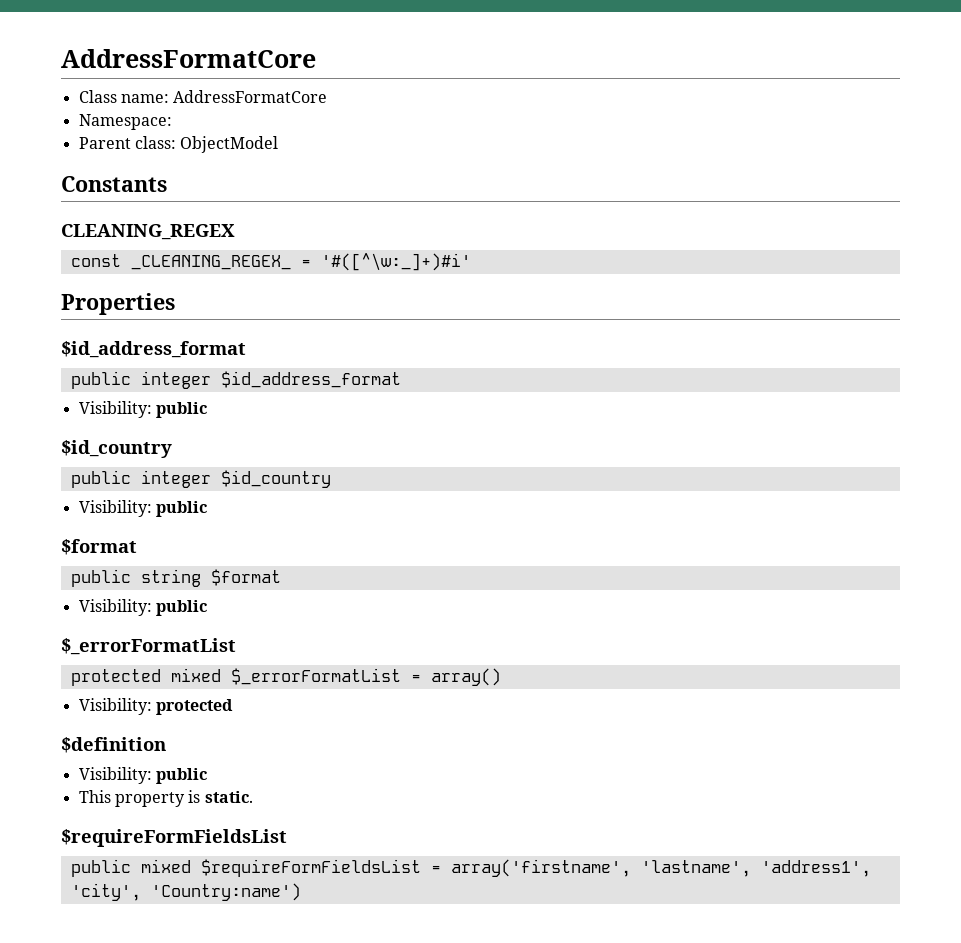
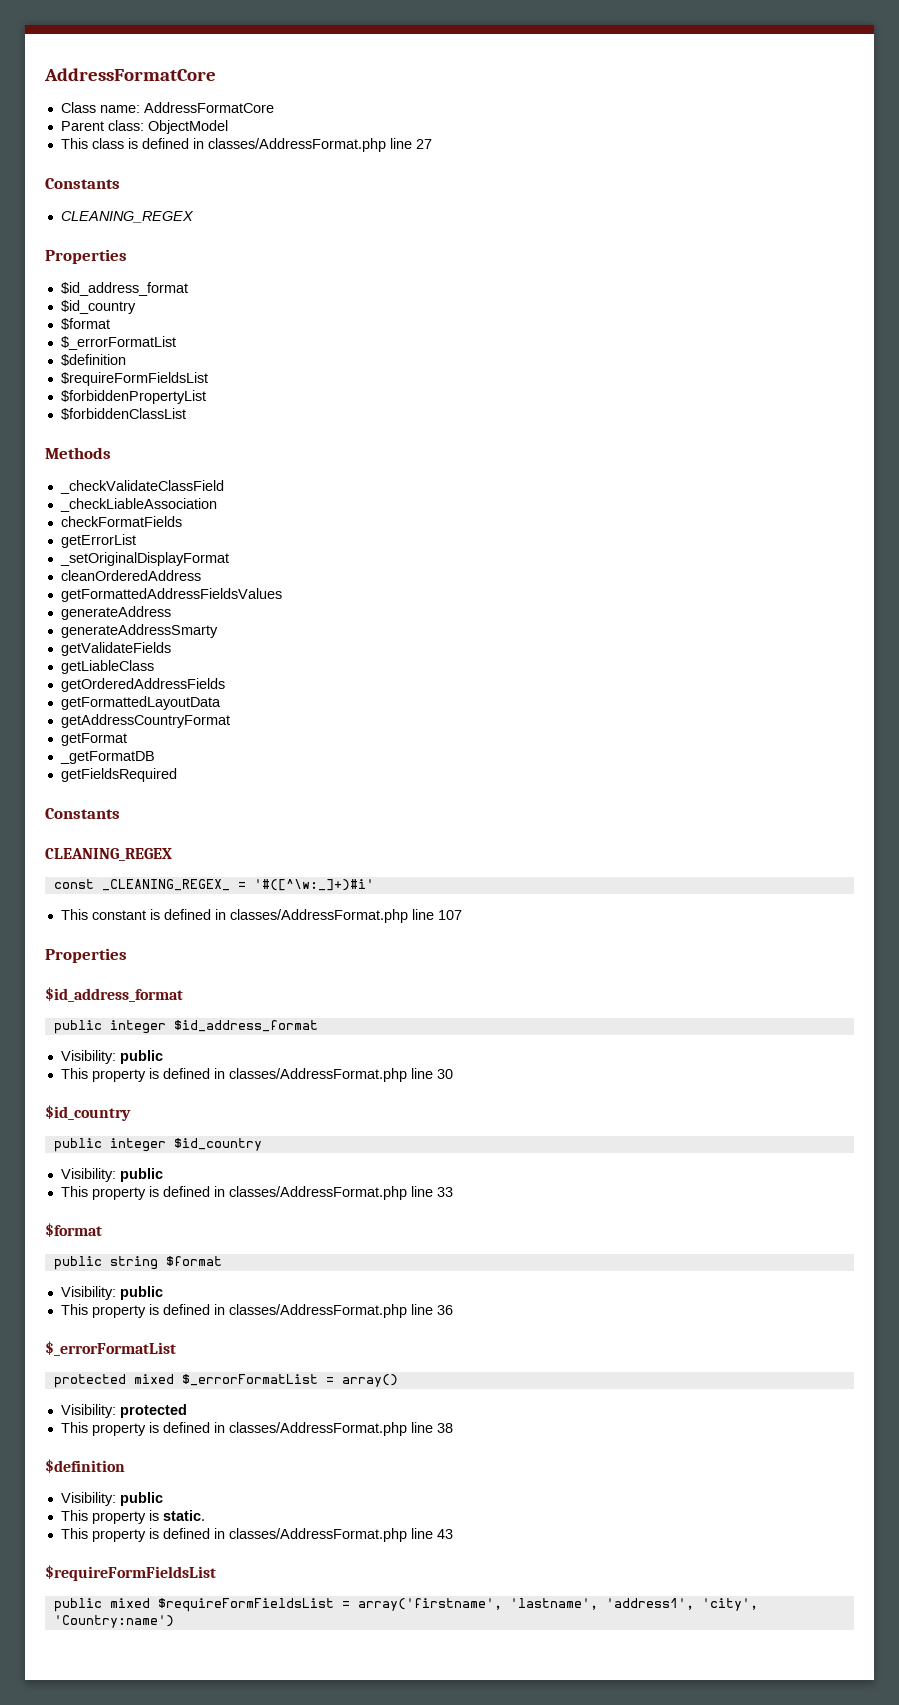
- Namespace:
+ This class is defined in classes/AddressFormat.php line 27
+ Constants
+ CLEANING_REGEX
+ Properties
+ $id_address_format
+ $id_country
+ $format
+ $_errorFormatList
+ $definition
+ $requireFormFieldsList
+ $forbiddenPropertyList
+ $forbiddenClassList
+ Methods
+ _checkValidateClassField
+ _checkLiableAssociation
+ checkFormatFields
+ getErrorList
+ _setOriginalDisplayFormat
+ cleanOrderedAddress
+ getFormattedAddressFieldsValues
+ generateAddress
+ generateAddressSmarty
+ getValidateFields
+ getLiableClass
+ getOrderedAddressFields
+ getFormattedLayoutData
+ getAddressCountryFormat
+ getFormat
+ _getFormatDB
+ getFieldsRequired
+ This constant is defined in classes/AddressFormat.php line 107
+ This property is defined in classes/AddressFormat.php line 30
+ This property is defined in classes/AddressFormat.php line 33
+ This property is defined in classes/AddressFormat.php line 36
+ This property is defined in classes/AddressFormat.php line 38
+ This property is defined in classes/AddressFormat.php line 43

